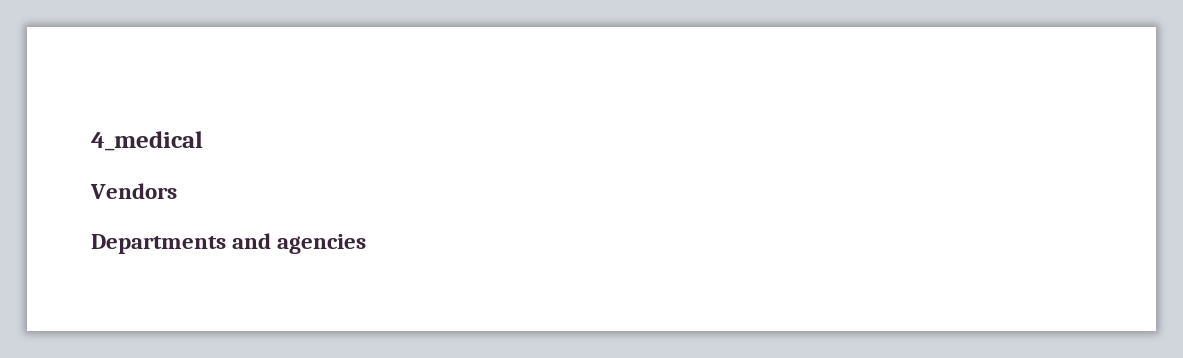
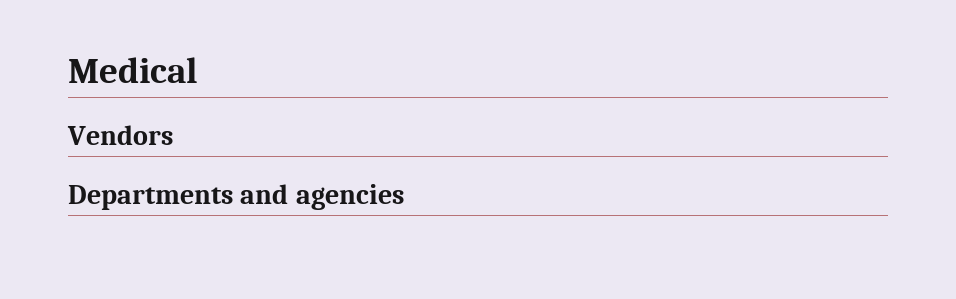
- 4_medical
+ Medical

